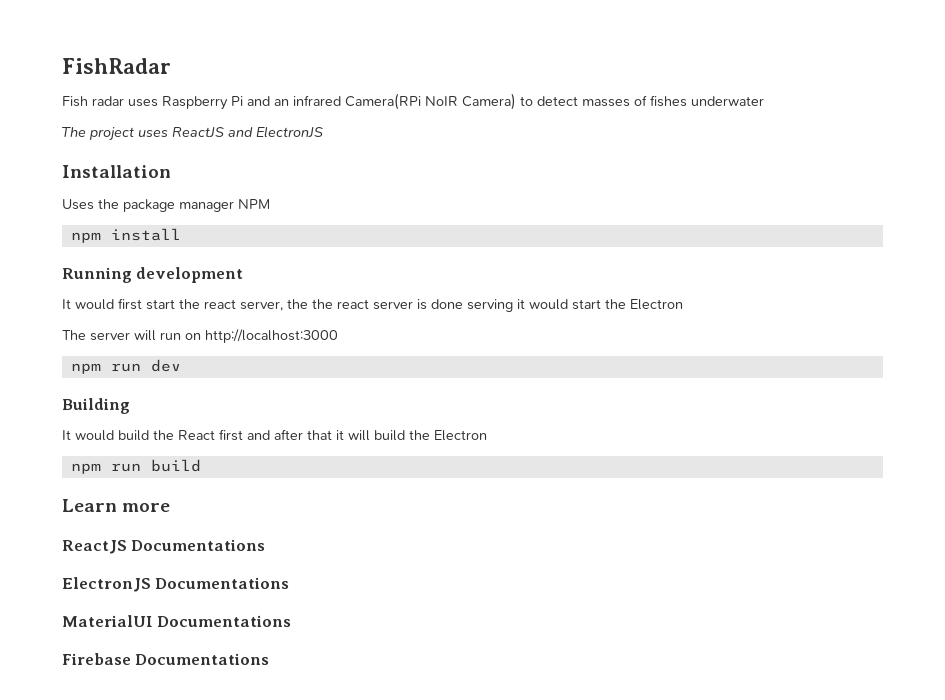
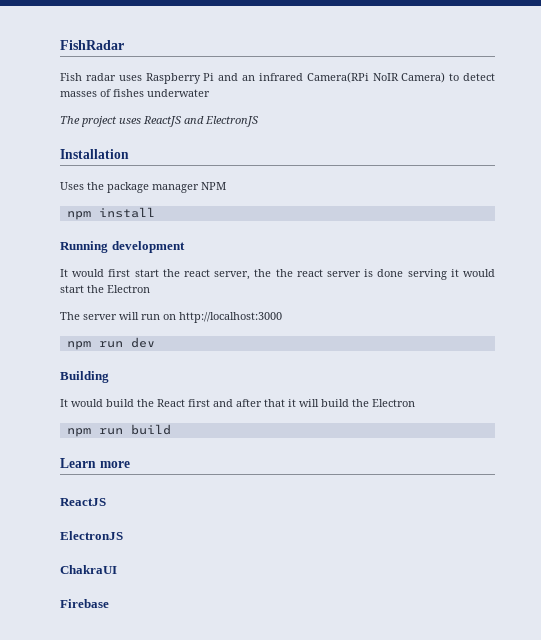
  Learn more
- ReactJS Documentations
- ElectronJS Documentations
- MaterialUI Documentations
+ ReactJS
+ ElectronJS
+ ChakraUI
- Firebase Documentations
+ Firebase

